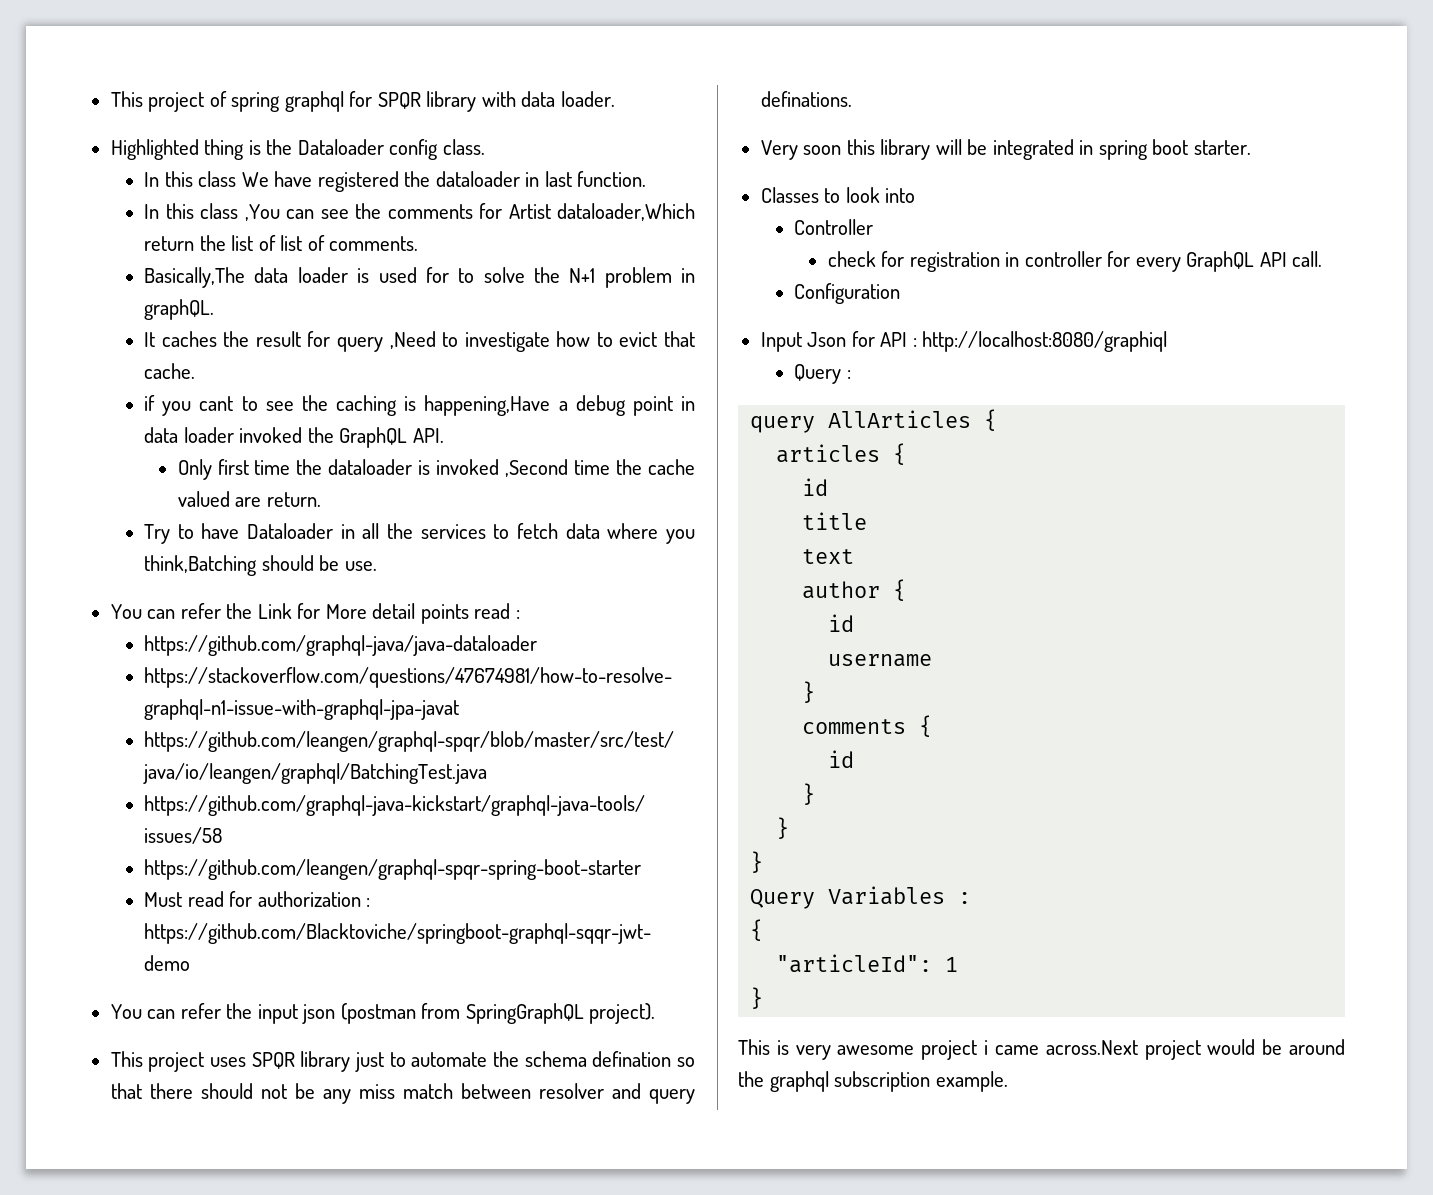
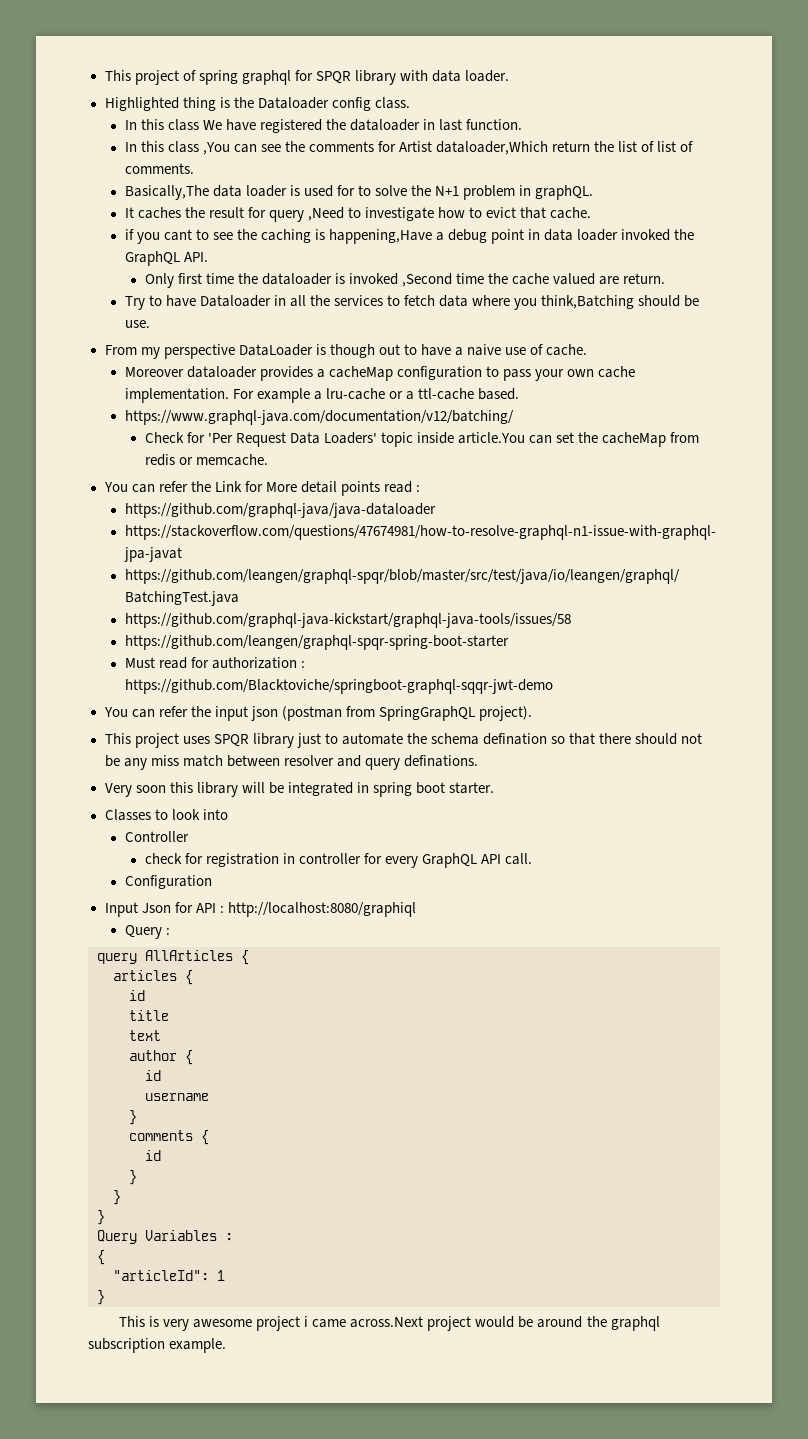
+ From my perspective DataLoader is though out to have a naive use of cache.
+ Moreover dataloader provides a cacheMap configuration to pass your own cache implementation. For example a lru-cache or a ttl-cache based.
+ https://www.graphql-java.com/documentation/v12/batching/
+ Check for 'Per Request Data Loaders' topic inside article.You can set the cacheMap from redis or memcache.

